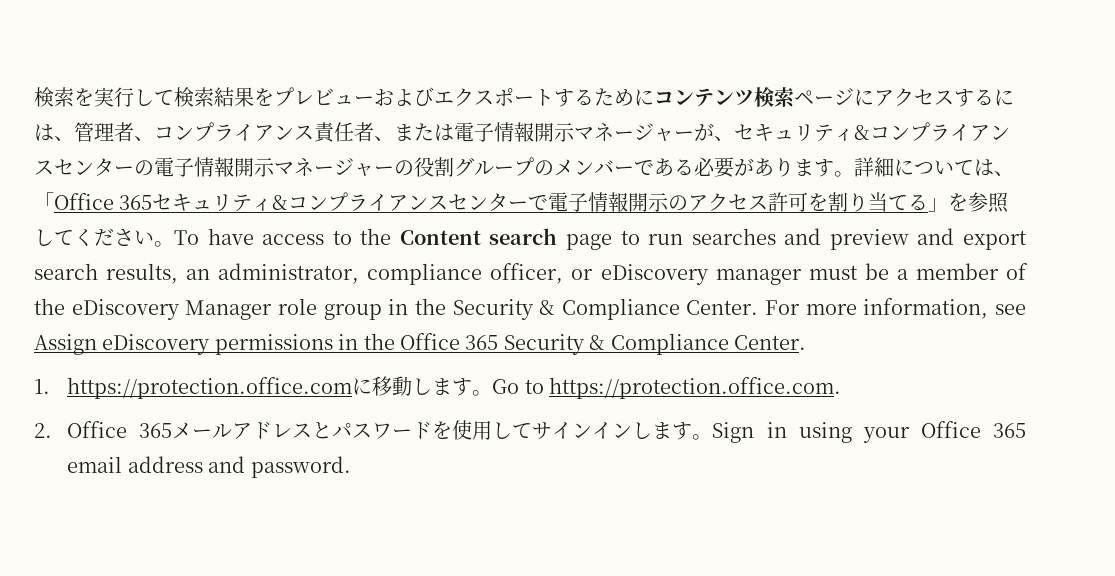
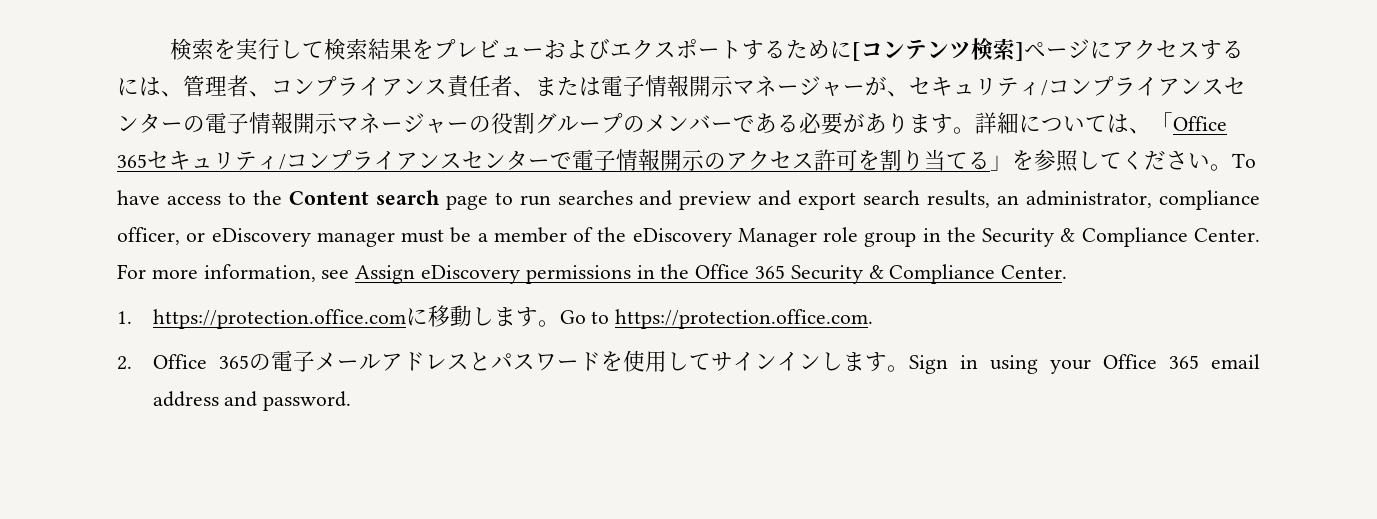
- 検索を実行して検索結果をプレビューおよびエクスポートするためにコンテンツ検索ページにアクセスするには、管理者、コンプライアンス責任者、または電子情報開示マネージャーが、セキュリティ&コンプライアンスセンターの電子情報開示マネージャーの役割グループのメンバーである必要があります。
+ 検索を実行して検索結果をプレビューおよびエクスポートするために[コンテンツ検索]ページにアクセスするには、管理者、コンプライアンス責任者、または電子情報開示マネージャーが、セキュリティ/コンプライアンスセンターの電子情報開示マネージャーの役割グループのメンバーである必要があります。
- 詳細については、「Office 365セキュリティ&コンプライアンスセンターで電子情報開示のアクセス許可を割り当てる」を参照してください。
+ 詳細については、「Office 365セキュリティ/コンプライアンスセンターで電子情報開示のアクセス許可を割り当てる」を参照してください。
- 2. Office 365メールアドレスとパスワードを使用してサインインします。
+ 2. Office 365の電子メールアドレスとパスワードを使用してサインインします。

